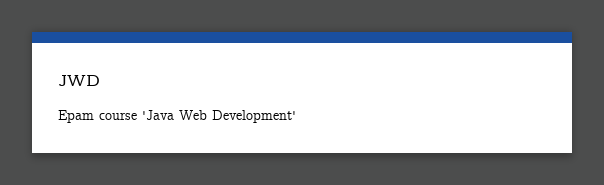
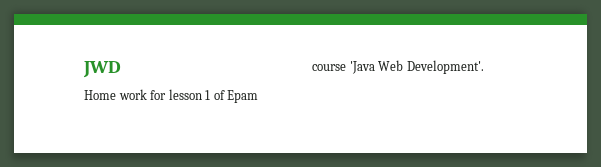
- Epam course 'Java Web Development'
+ Home work for lesson 1 of Epam course 'Java Web Development'.

